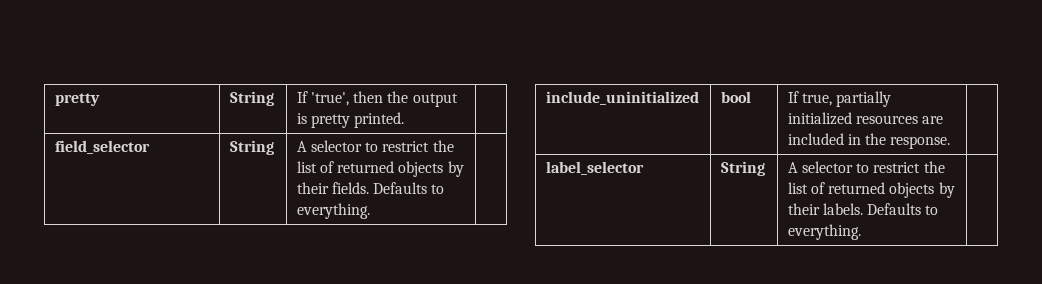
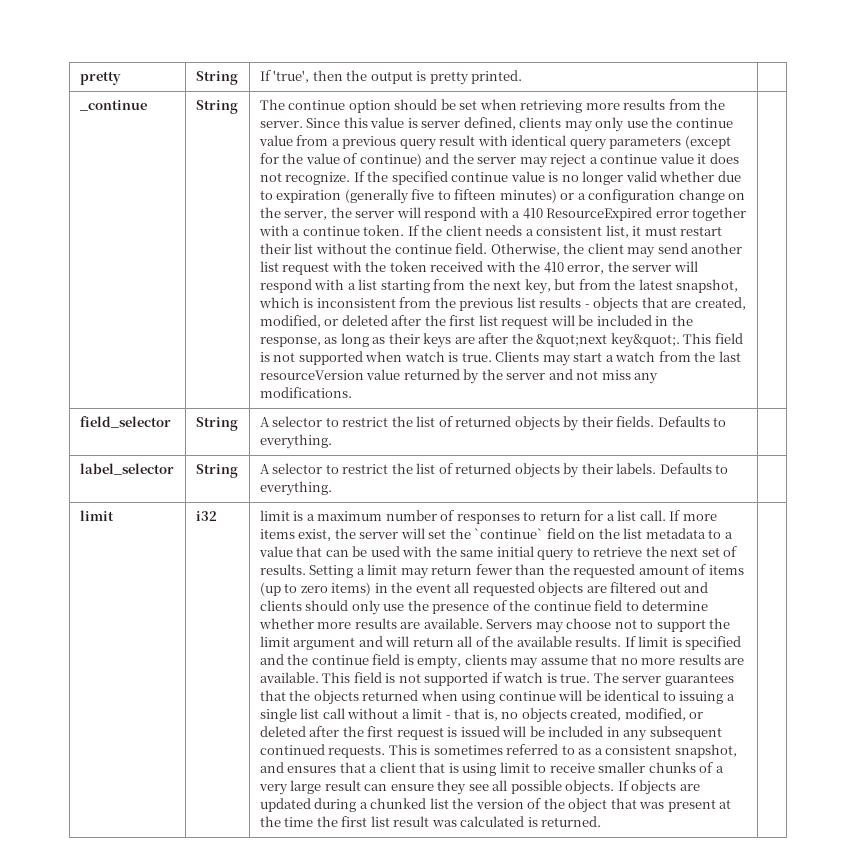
+ _continue | String | The continue option should be set when retrieving more results from the server. Since this value is server defined, clients may only use the continue value from a previous query result with identical query parameters (except for the value of continue) and the server may reject a continue value it does not recognize. If the specified continue value is no longer valid whether due to expiration (generally five to fifteen minutes) or a configuration change on the server, the server will respond with a 410 ResourceExpired error together with a continue token. If the client needs a consistent list, it must restart their list without the continue field. Otherwise, the client may send another list request with the token received with the 410 error, the server will respond with a list starting from the next key, but from the latest snapshot, which is inconsistent from the previous list results - objects that are created, modified, or deleted after the first list request will be included in the response, as long as their keys are after the &quot;next key&quot;. This field is not supported when watch is true. Clients may start a watch from the last resourceVersion value returned by the server and not miss any modifications.
- include_uninitialized | bool | If true, partially initialized resources are included in the response. |
+ limit | i32 | limit is a maximum number of responses to return for a list call. If more items exist, the server will set the `continue` field on the list metadata to a value that can be used with the same initial query to retrieve the next set of results. Setting a limit may return fewer than the requested amount of items (up to zero items) in the event all requested objects are filtered out and clients should only use the presence of the continue field to determine whether more results are available. Servers may choose not to support the limit argument and will return all of the available results. If limit is specified and the continue field is empty, clients may assume that no more results are available. This field is not supported if watch is true. The server guarantees that the objects returned when using continue will be identical to issuing a single list call without a limit - that is, no objects created, modified, or deleted after the first request is issued will be included in any subsequent continued requests. This is sometimes referred to as a consistent snapshot, and ensures that a client that is using limit to receive smaller chunks of a very large result can ensure they see all possible objects. If objects are updated during a chunked list the version of the object that was present at the time the first list result was calculated is returned.

